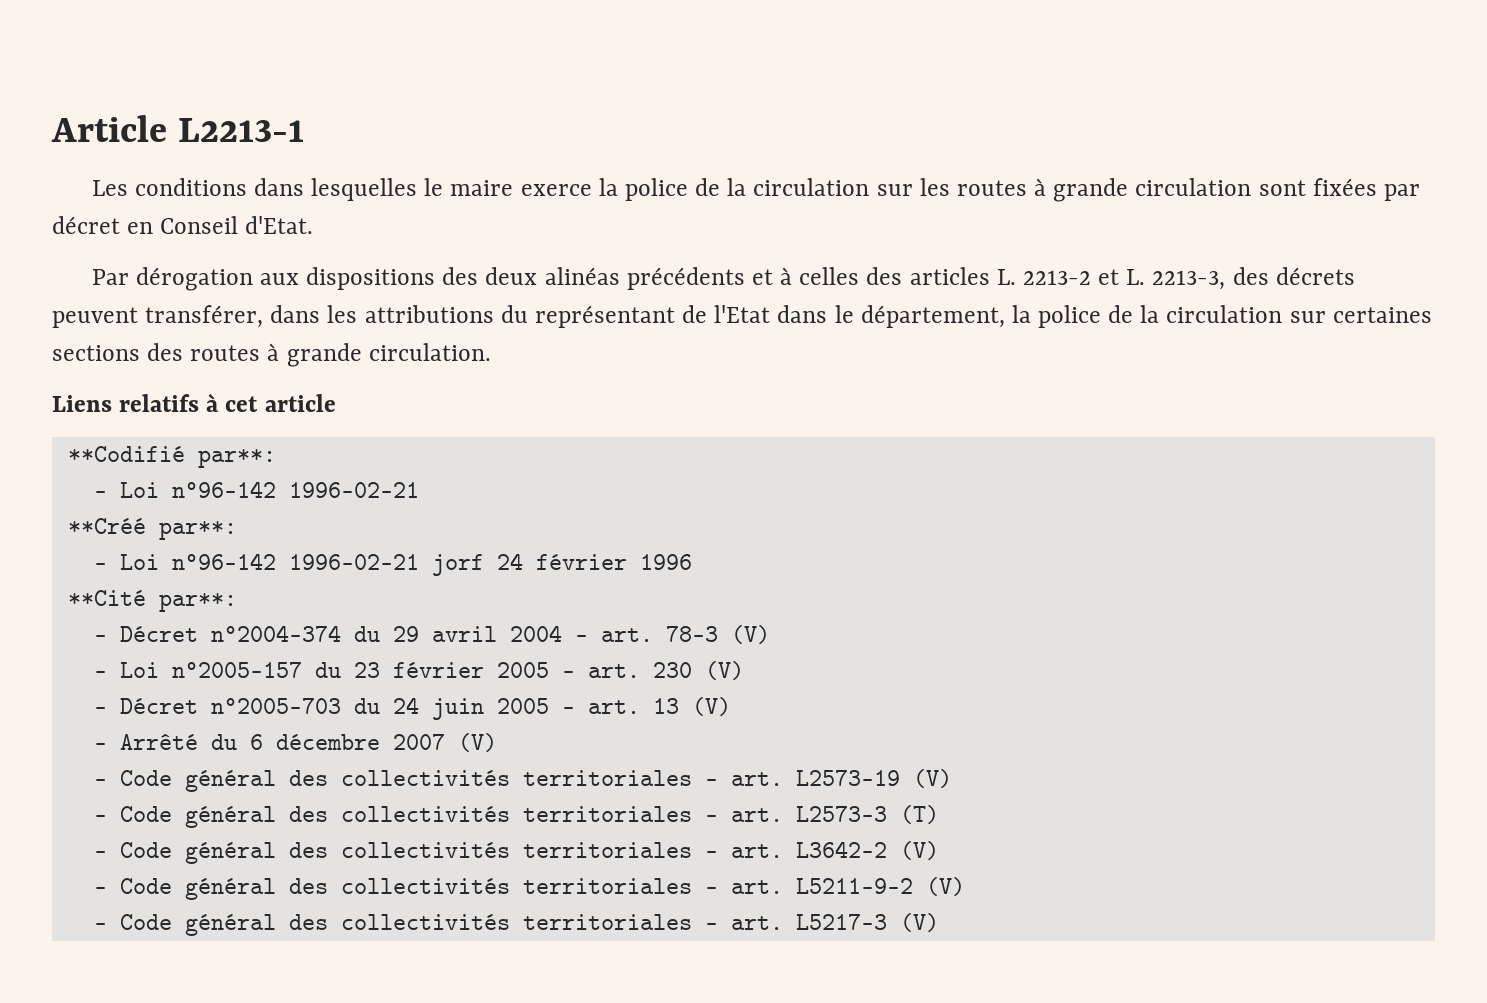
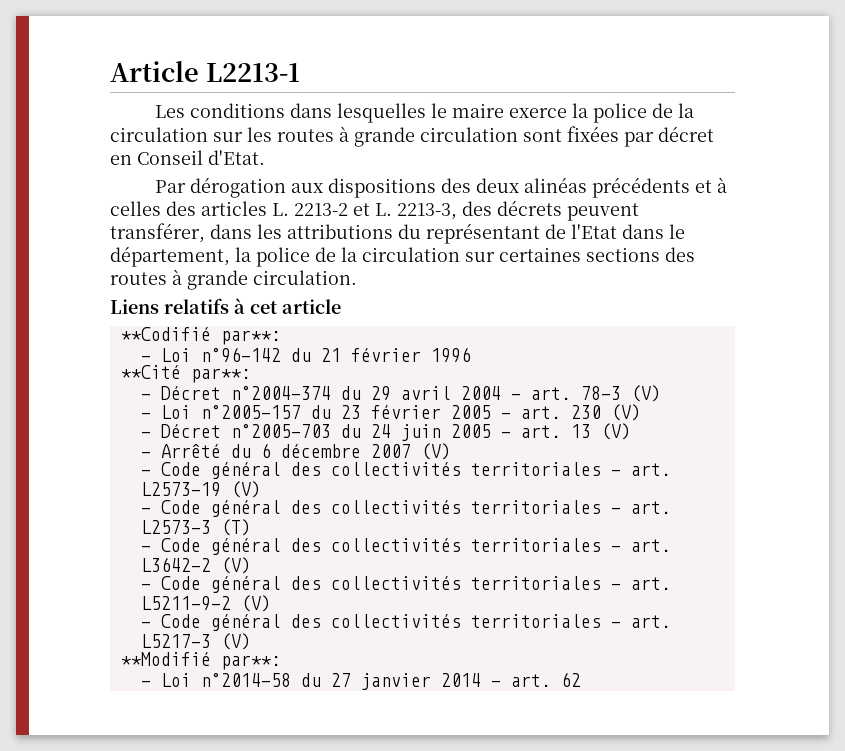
  **Codifié par**:
- - Loi n°96-142 1996-02-21
- **Créé par**:
- - Loi n°96-142 1996-02-21 jorf 24 février 1996
+ - Loi n°96-142 du 21 février 1996
+ **Modifié par**:
+ - Loi n°2014-58 du 27 janvier 2014 - art. 62

